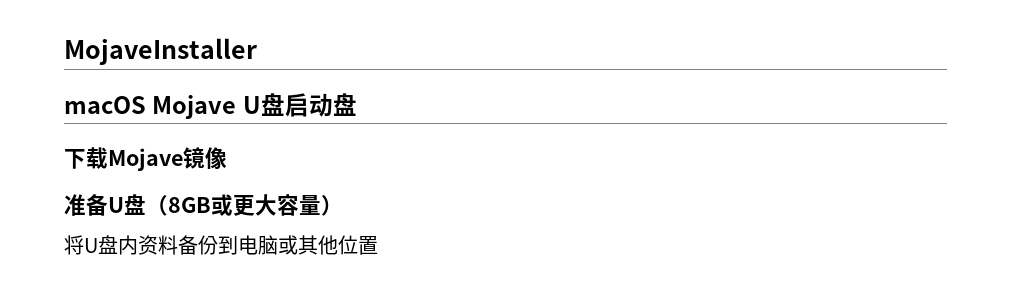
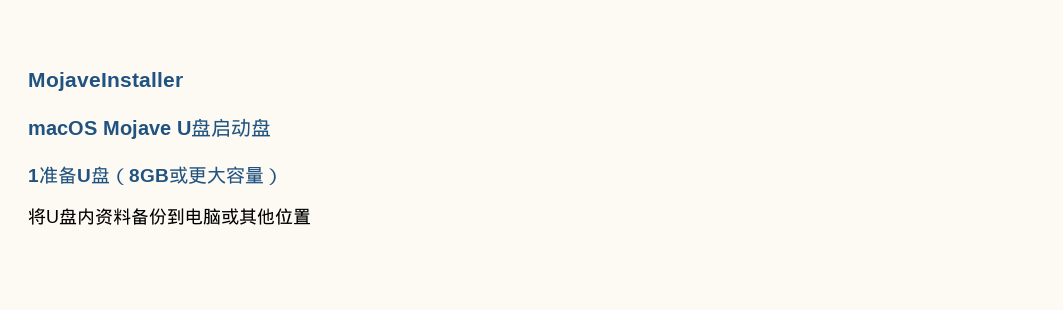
- 下载Mojave镜像
- 准备U盘（8GB或更大容量）
+ 1准备U盘（8GB或更大容量）

